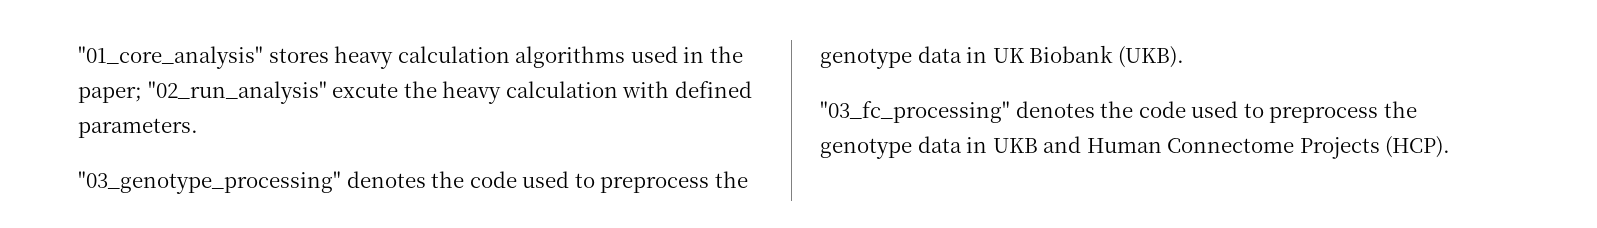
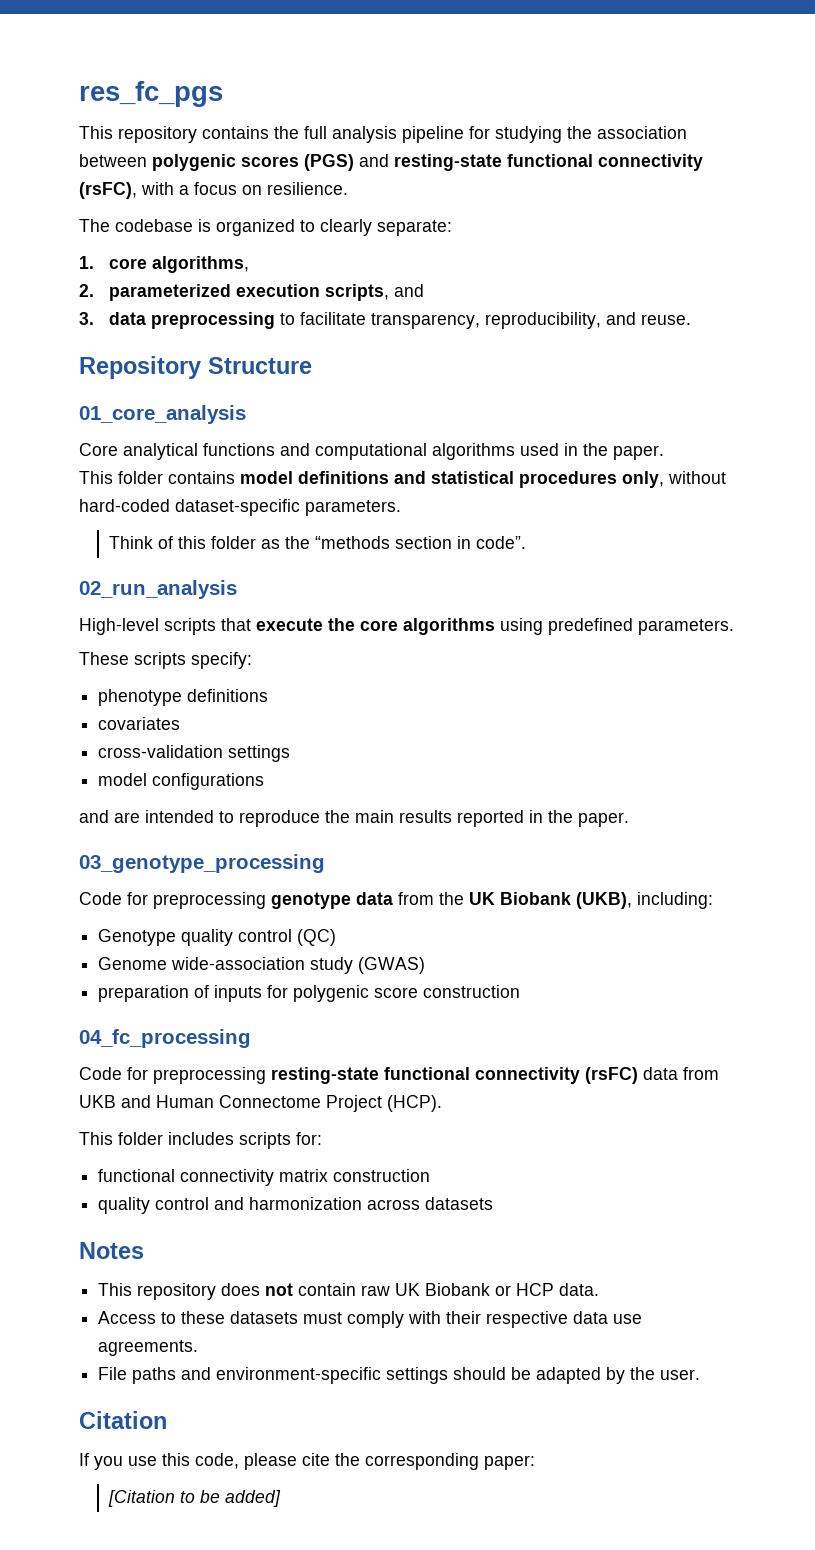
- "01_core_analysis" stores heavy calculation algorithms used in the paper; "02_run_analysis" excute the heavy calculation with defined parameters.
- "03_genotype_processing" denotes the code used to preprocess the genotype data in UK Biobank (UKB).
- "03_fc_processing" denotes the code used to preprocess the genotype data in UKB and Human Connectome Projects (HCP).
+ res_fc_pgs
+ This repository contains the full analysis pipeline for studying the association between polygenic scores (PGS) and resting-state functional connectivity (rsFC), with a focus on resilience.
+ The codebase is organized to clearly separate:
+ 1. core algorithms,
+ 2. parameterized execution scripts, and
+ 3. data preprocessing to facilitate transparency, reproducibility, and reuse.
+ Repository Structure
+ 01_core_analysis
+ Core analytical functions and computational algorithms used in the paper.
+ This folder contains model definitions and statistical procedures only, without hard-coded dataset-specific parameters.
+ Think of this folder as the “methods section in code”.
+ 02_run_analysis
+ High-level scripts that execute the core algorithms using predefined parameters.
+ These scripts specify:
+ phenotype definitions
+ covariates
+ cross-validation settings
+ model configurations
+ and are intended to reproduce the main results reported in the paper.
+ 03_genotype_processing
+ Code for preprocessing genotype data from the UK Biobank (UKB), including:
+ Genotype quality control (QC)
+ Genome wide-association study (GWAS)
+ preparation of inputs for polygenic score construction
+ 04_fc_processing
+ Code for preprocessing resting-state functional connectivity (rsFC) data from UKB and Human Connectome Project (HCP).
+ This folder includes scripts for:
+ functional connectivity matrix construction
+ quality control and harmonization across datasets
+ Notes
+ This repository does not contain raw UK Biobank or HCP data.
+ Access to these datasets must comply with their respective data use agreements.
+ File paths and environment-specific settings should be adapted by the user.
+ Citation
+ If you use this code, please cite the corresponding paper:
+ [Citation to be added]

